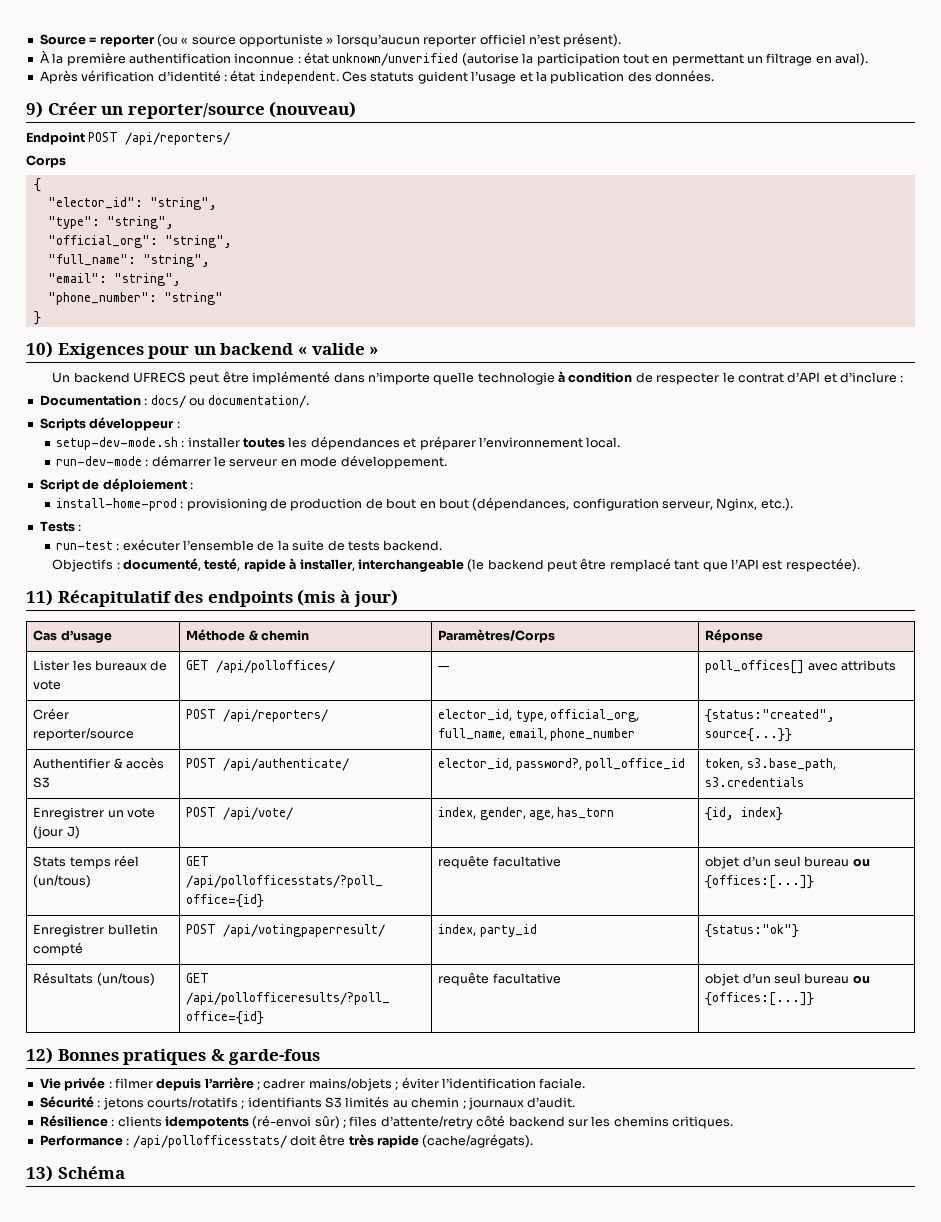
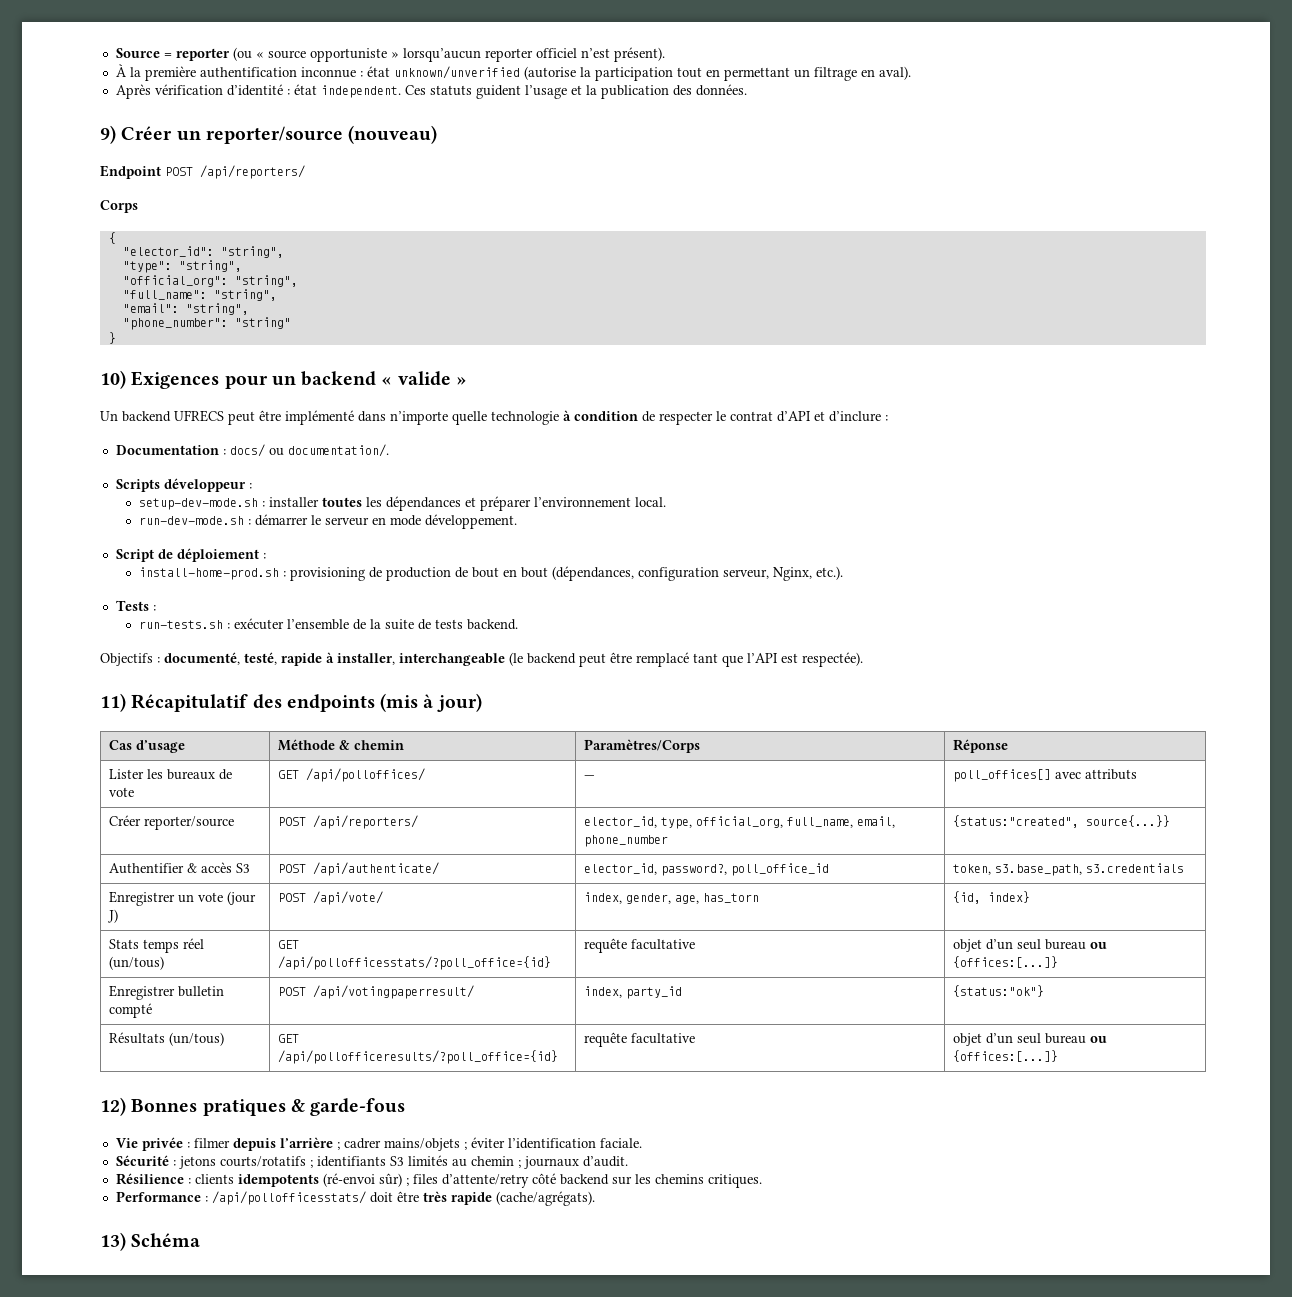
- run-dev-mode : démarrer le serveur en mode développement.
+ run-dev-mode.sh : démarrer le serveur en mode développement.
- install-home-prod : provisioning de production de bout en bout (dépendances, configuration serveur, Nginx, etc.).
+ install-home-prod.sh : provisioning de production de bout en bout (dépendances, configuration serveur, Nginx, etc.).
- run-test : exécuter l’ensemble de la suite de tests backend.
+ run-tests.sh : exécuter l’ensemble de la suite de tests backend.

